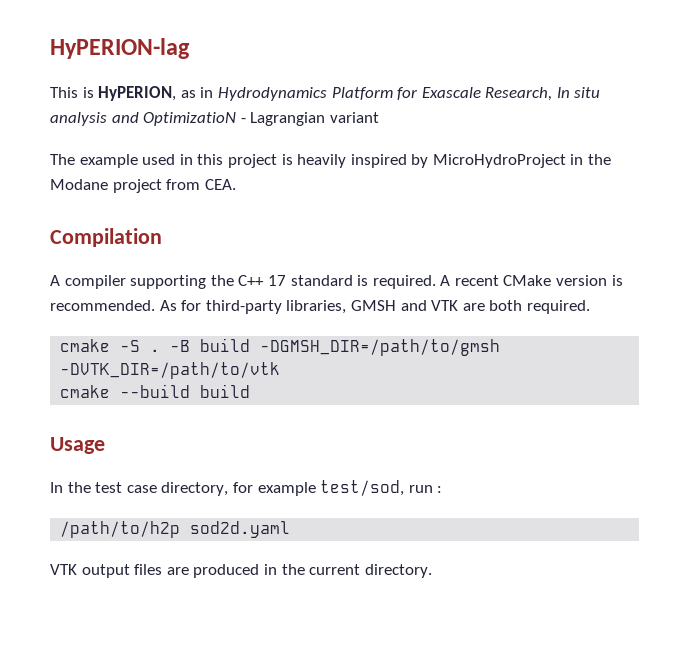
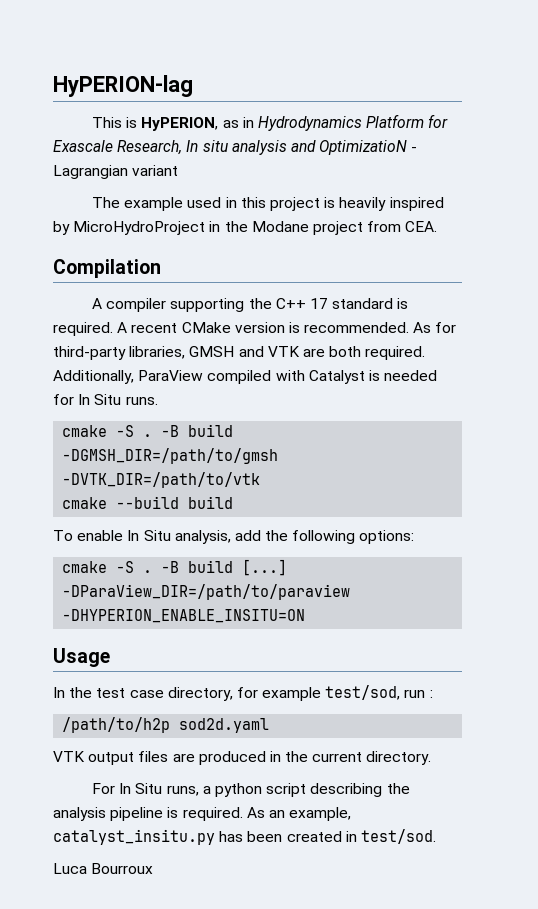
+ Additionally, ParaView compiled with Catalyst is needed for In Situ runs.
+ To enable In Situ analysis, add the following options:
+ cmake -S . -B build [...] -DParaView_DIR=/path/to/paraview -DHYPERION_ENABLE_INSITU=ON
+ For In Situ runs, a python script describing the analysis pipeline is required. As an example, catalyst_insitu.py has been created in test/sod.
+ Luca Bourroux

